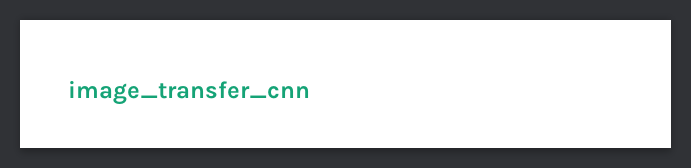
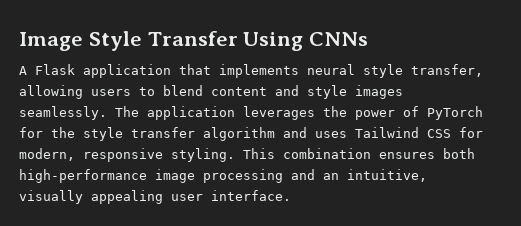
- image_transfer_cnn
+ Image Style Transfer Using CNNs
+ A Flask application that implements neural style transfer, allowing users to blend content and style images seamlessly. The application leverages the power of PyTorch for the style transfer algorithm and uses Tailwind CSS for modern, responsive styling. This combination ensures both high-performance image processing and an intuitive, visually appealing user interface.

